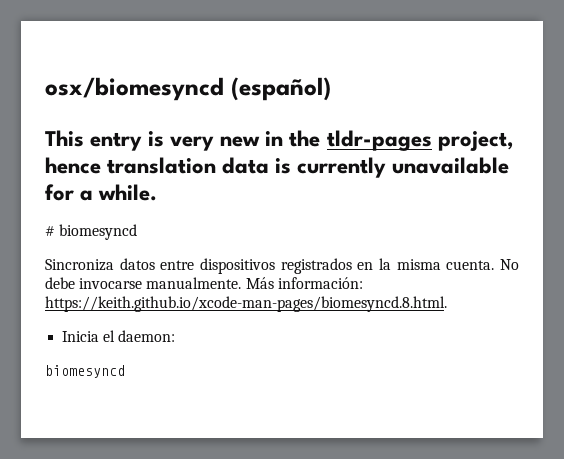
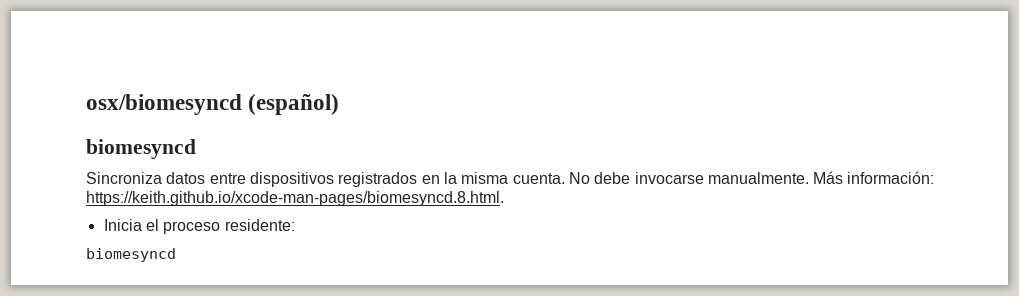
  osx/biomesyncd (español)
- This entry is very new in the tldr-pages project, hence translation data is currently unavailable for a while.
- # biomesyncd
+ biomesyncd
- Inicia el daemon:
+ Inicia el proceso residente:

